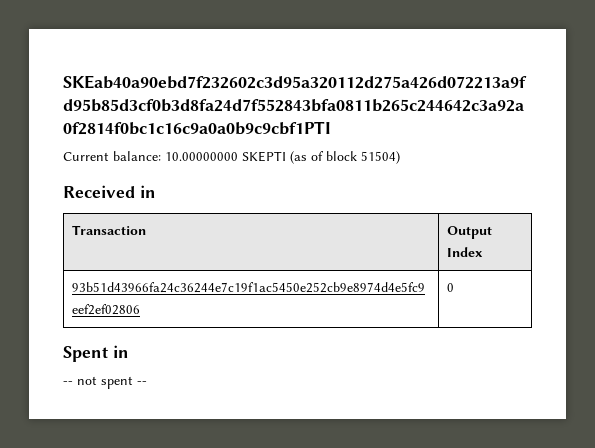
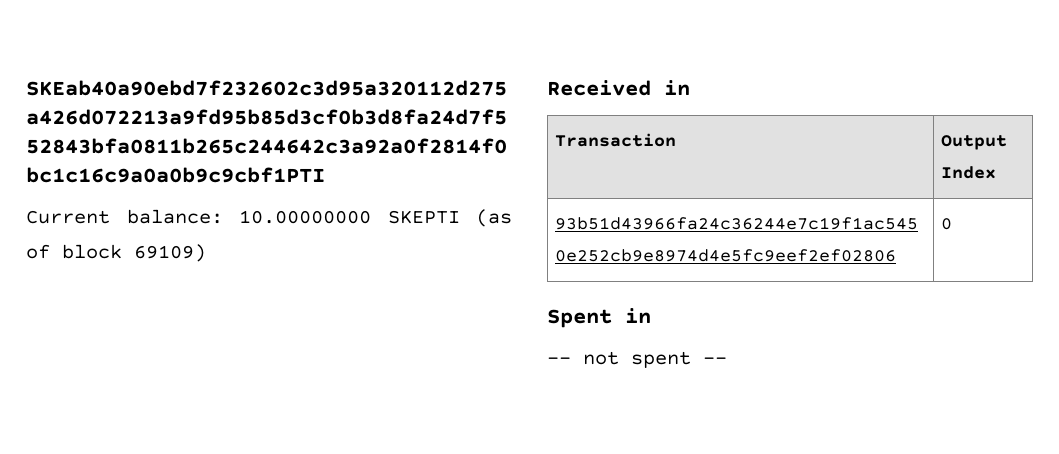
- Current balance: 10.00000000 SKEPTI (as of block 51504)
+ Current balance: 10.00000000 SKEPTI (as of block 69109)

